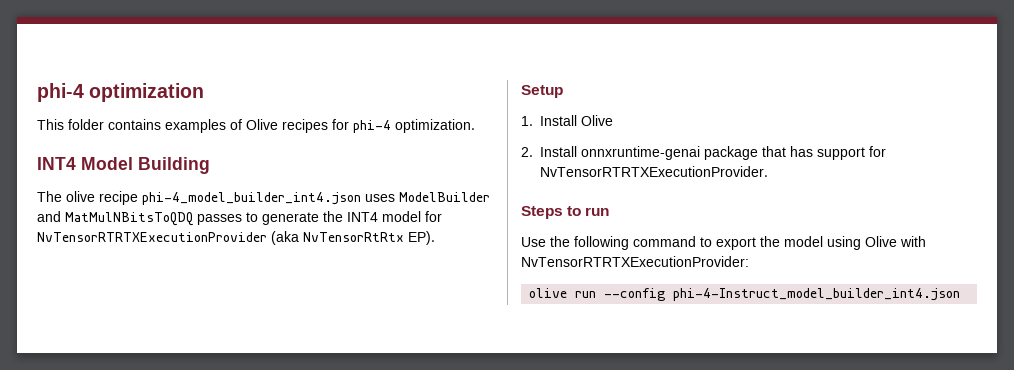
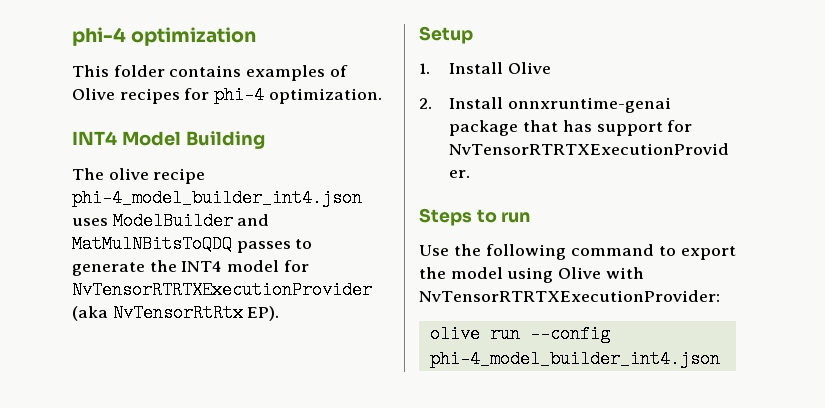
- olive run --config phi-4-Instruct_model_builder_int4.json
+ olive run --config phi-4_model_builder_int4.json

